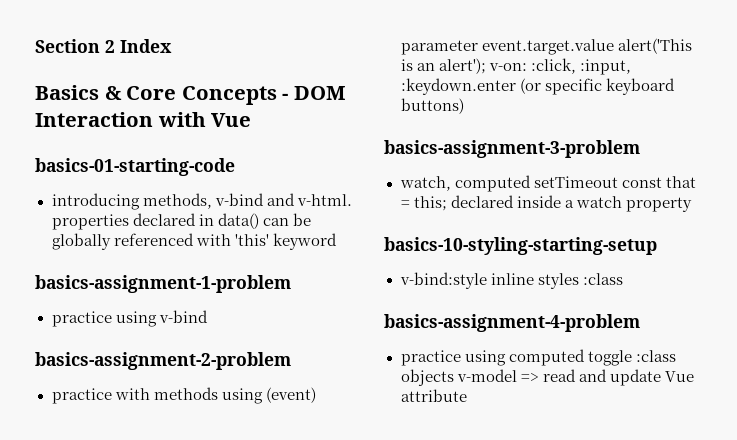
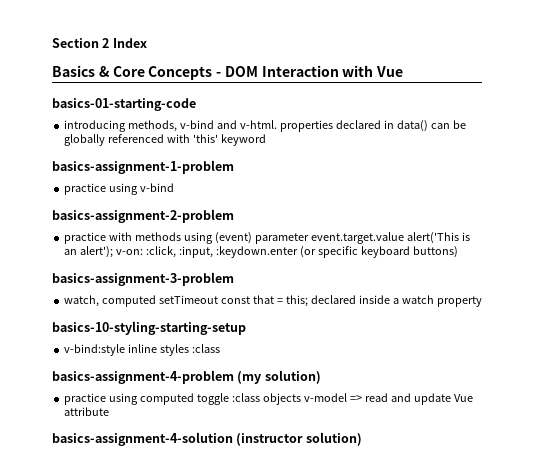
- basics-assignment-4-problem
+ basics-assignment-4-problem (my solution)
+ basics-assignment-4-solution (instructor solution)

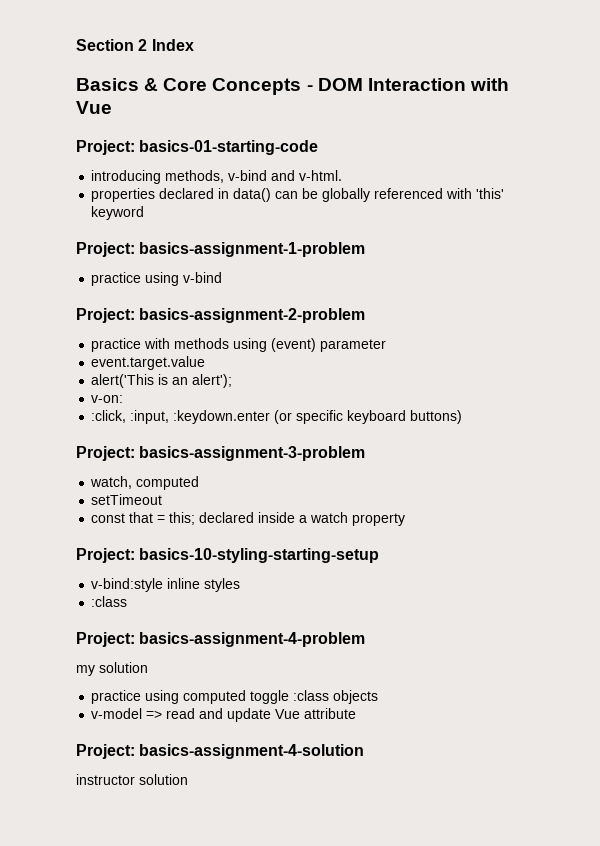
- basics-01-starting-code
+ Project: basics-01-starting-code
- introducing methods, v-bind and v-html. properties declared in data() can be globally referenced with 'this' keyword
+ introducing methods, v-bind and v-html.
+ properties declared in data() can be globally referenced with 'this' keyword
- basics-assignment-1-problem
+ Project: basics-assignment-1-problem
- basics-assignment-2-problem
+ Project: basics-assignment-2-problem
- practice with methods using (event) parameter event.target.value alert('This is an alert'); v-on: :click, :input, :keydown.enter (or specific keyboard buttons)
+ practice with methods using (event) parameter
+ event.target.value
+ alert('This is an alert');
+ v-on:
+ :click, :input, :keydown.enter (or specific keyboard buttons)
- basics-assignment-3-problem
+ Project: basics-assignment-3-problem
- watch, computed setTimeout const that = this; declared inside a watch property
+ watch, computed
+ setTimeout
+ const that = this; declared inside a watch property
- basics-10-styling-starting-setup
+ Project: basics-10-styling-starting-setup
- v-bind:style inline styles :class
+ v-bind:style inline styles
+ :class
- basics-assignment-4-problem (my solution)
+ Project: basics-assignment-4-problem
+ my solution
- practice using computed toggle :class objects v-model => read and update Vue attribute
+ practice using computed toggle :class objects
+ v-model => read and update Vue attribute
- basics-assignment-4-solution (instructor solution)
+ Project: basics-assignment-4-solution
+ instructor solution

